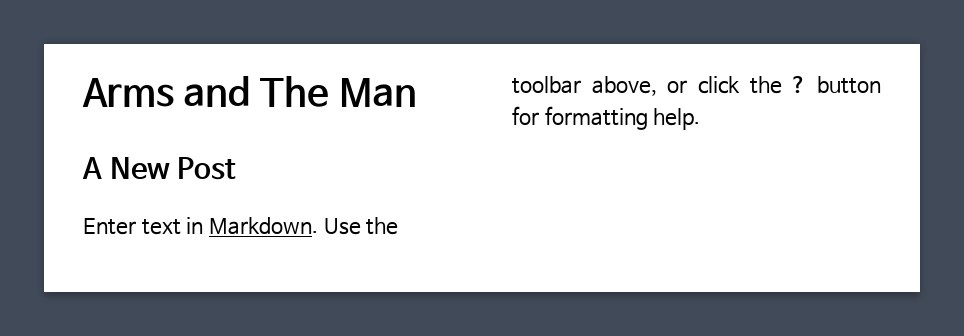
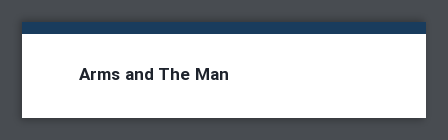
- A New Post
- Enter text in Markdown. Use the toolbar above, or click the ? button for formatting help.

